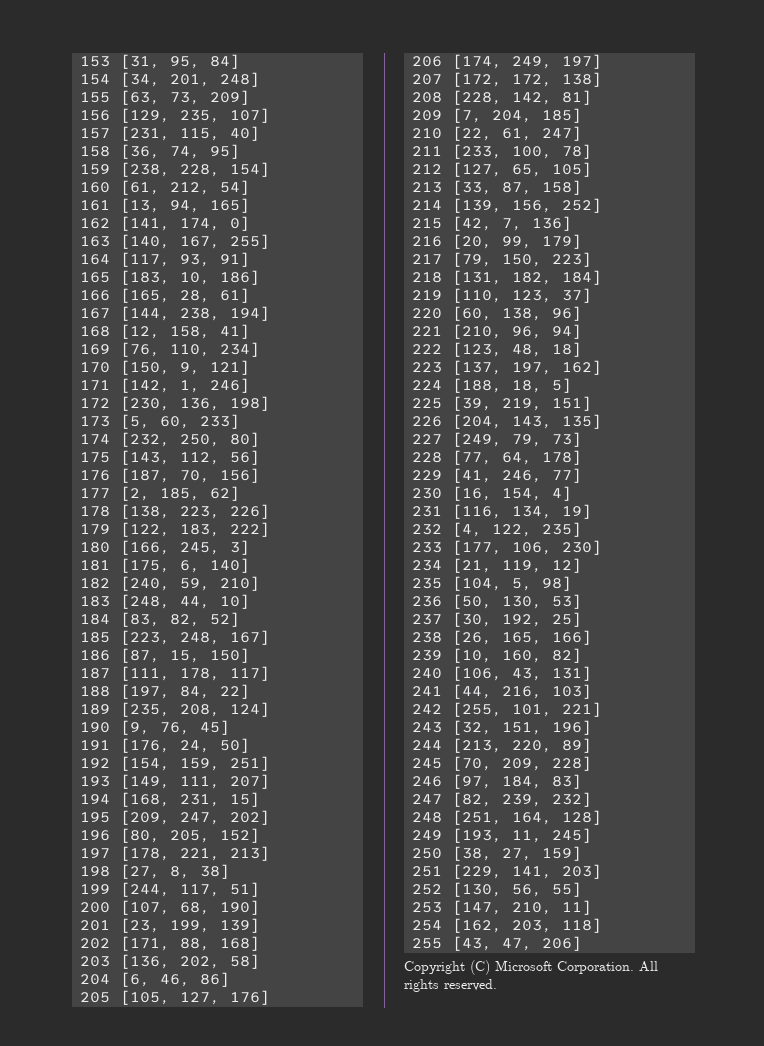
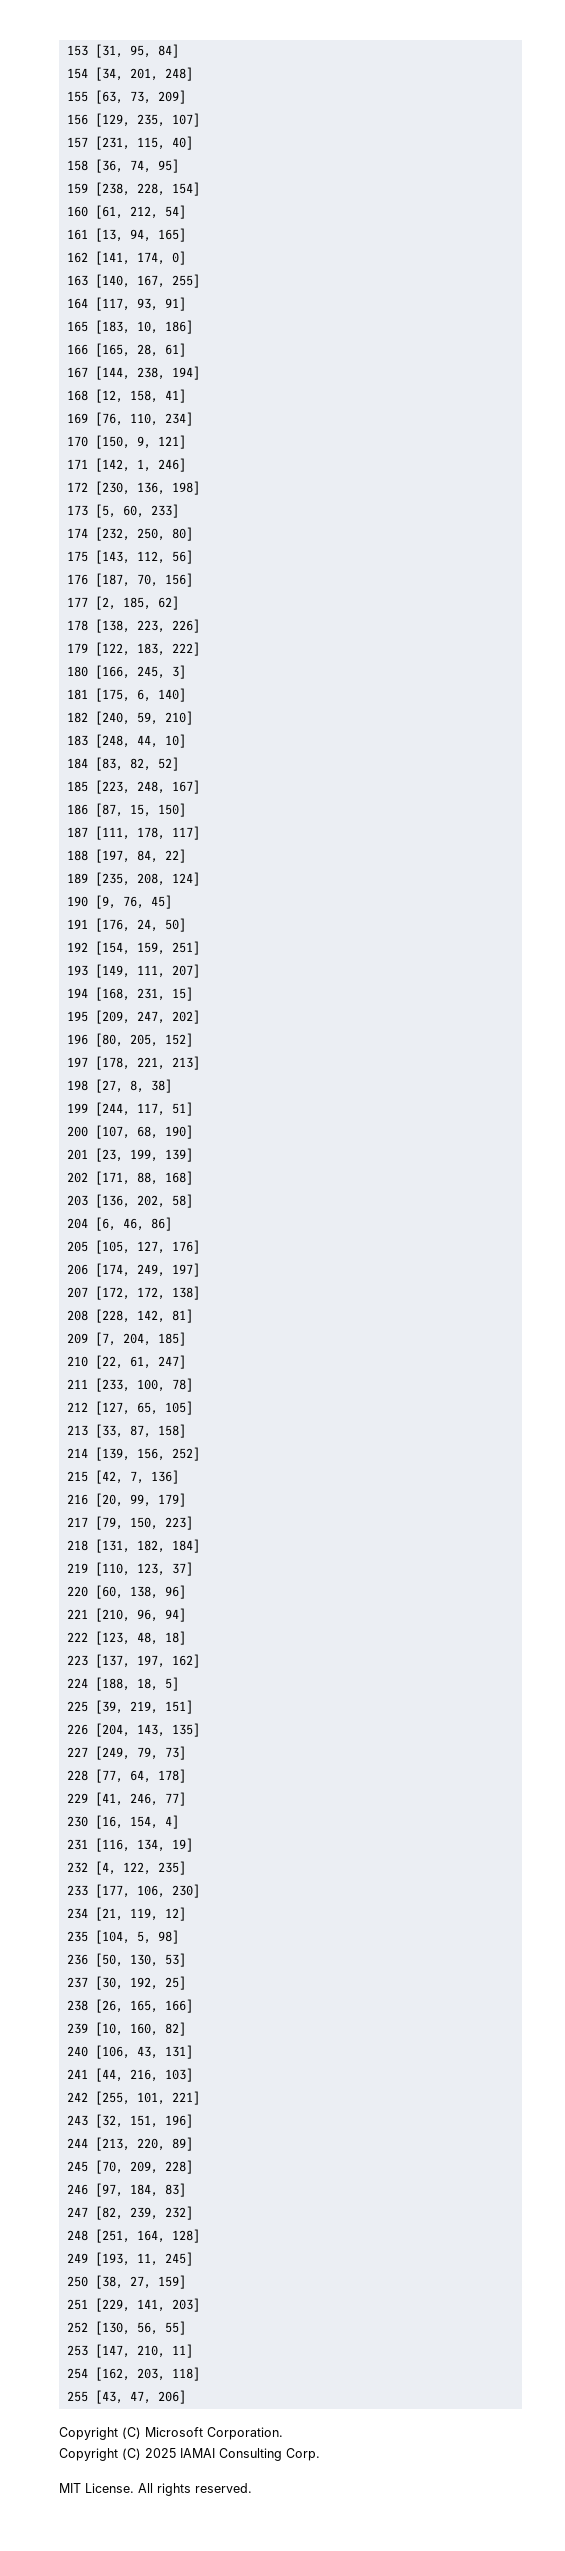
- Copyright (C) Microsoft Corporation. All rights reserved.
+ Copyright (C) Microsoft Corporation.
+ Copyright (C) 2025 IAMAI Consulting Corp.
+ MIT License. All rights reserved.

